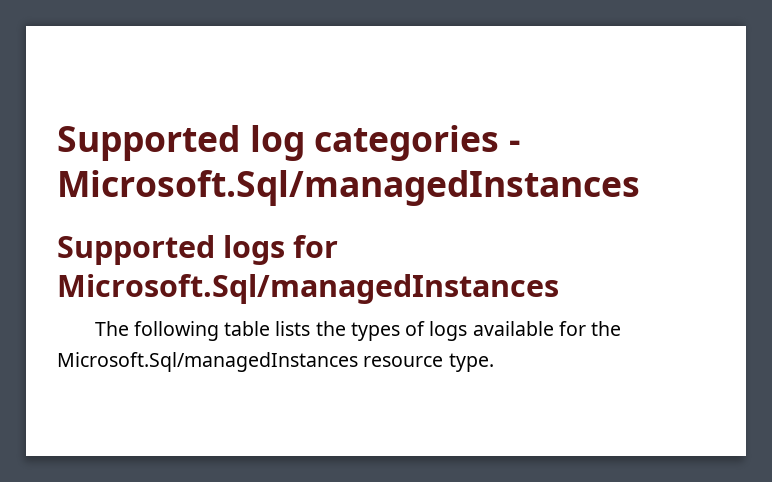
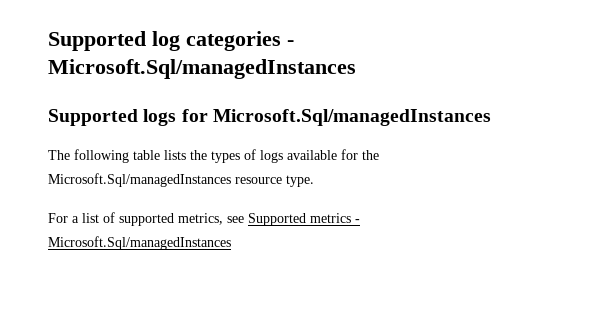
+ For a list of supported metrics, see Supported metrics - Microsoft.Sql/managedInstances

